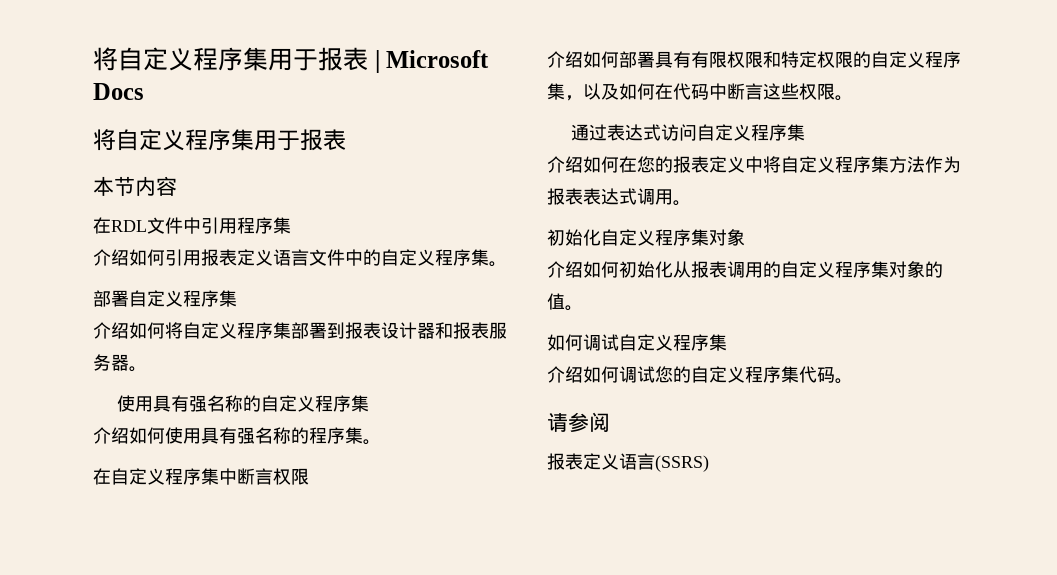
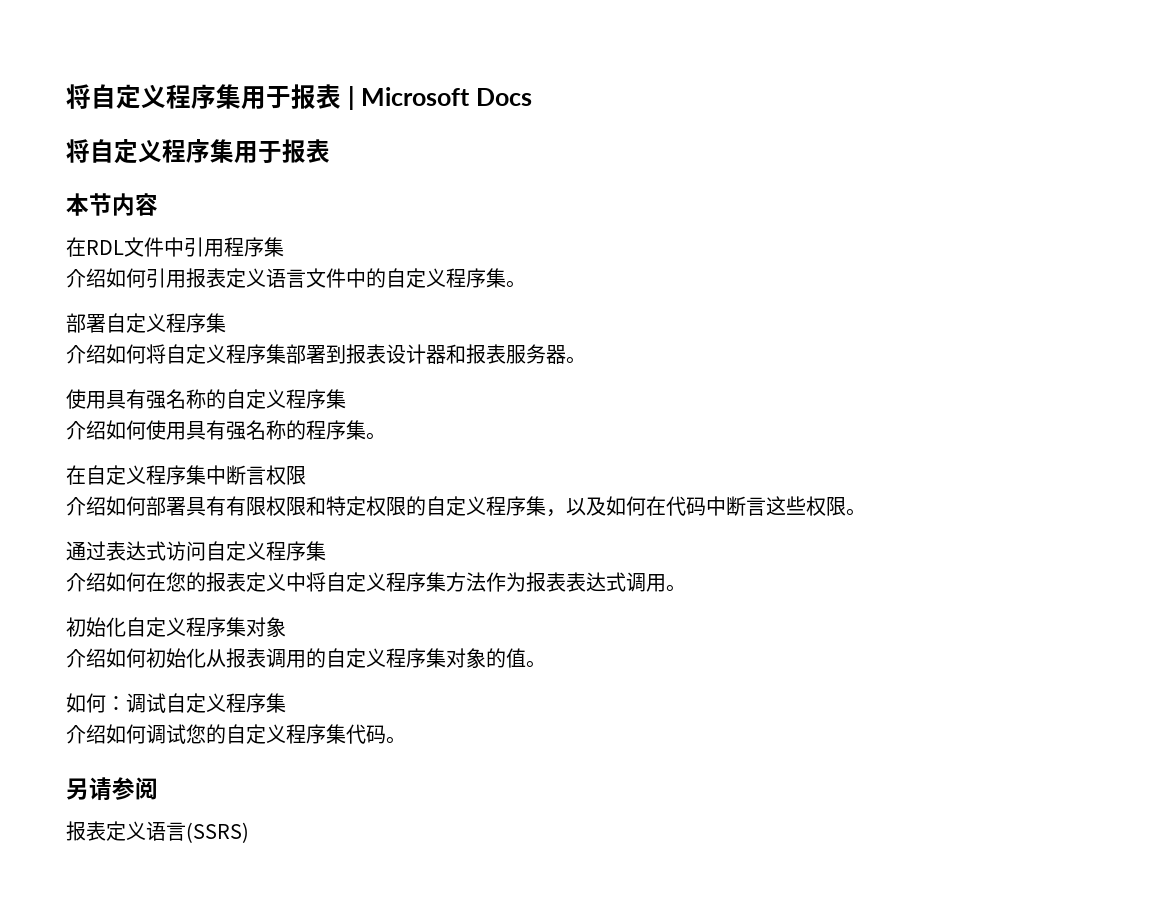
- 如何调试自定义程序集
+ 如何：调试自定义程序集
- 请参阅
+ 另请参阅

